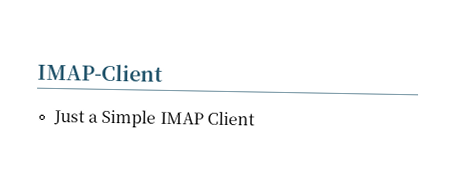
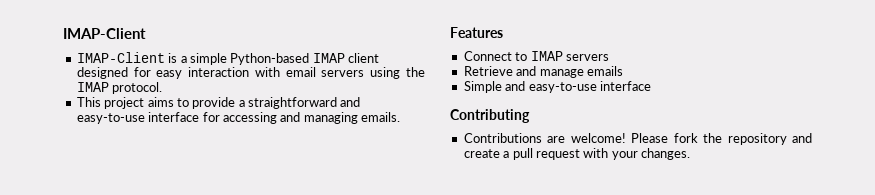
- Just a Simple IMAP Client
+ IMAP-Client is a simple Python-based IMAP client designed for easy interaction with email servers using the IMAP protocol.
+ This project aims to provide a straightforward and easy-to-use interface for accessing and managing emails.
+ Features
+ Connect to IMAP servers
+ Retrieve and manage emails
+ Simple and easy-to-use interface
+ Contributing
+ Contributions are welcome! Please fork the repository and create a pull request with your changes.

